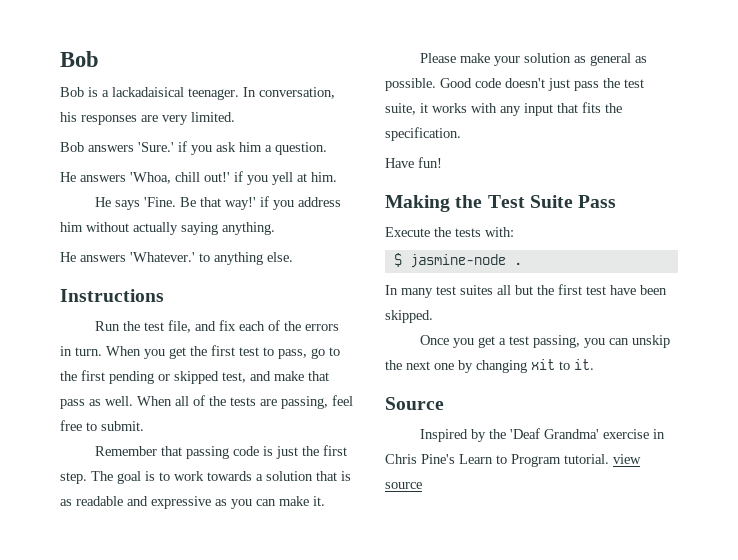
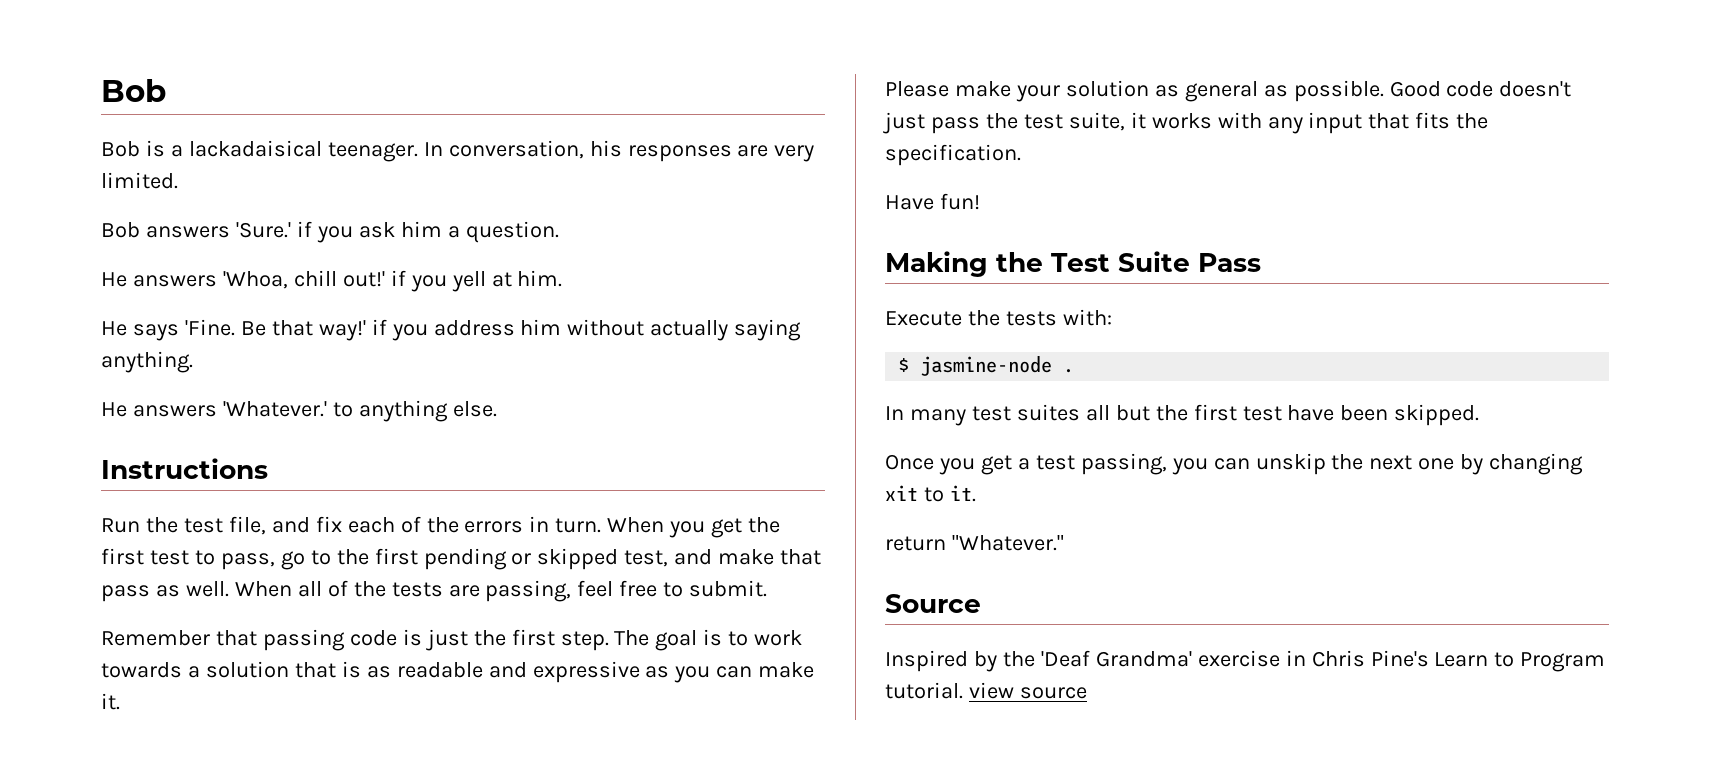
+ return "Whatever."

